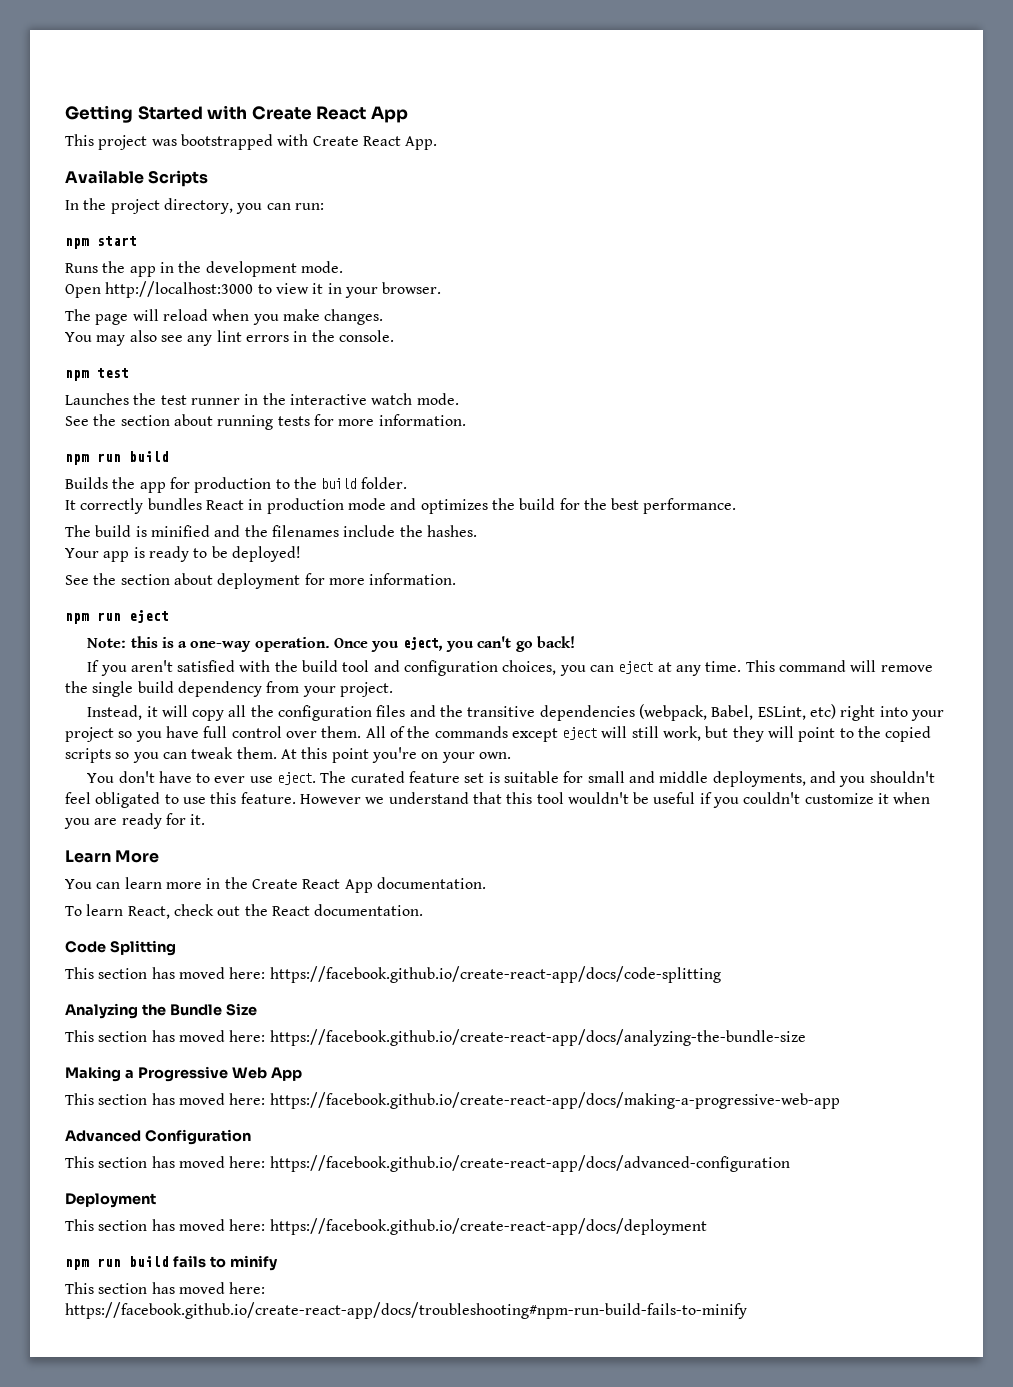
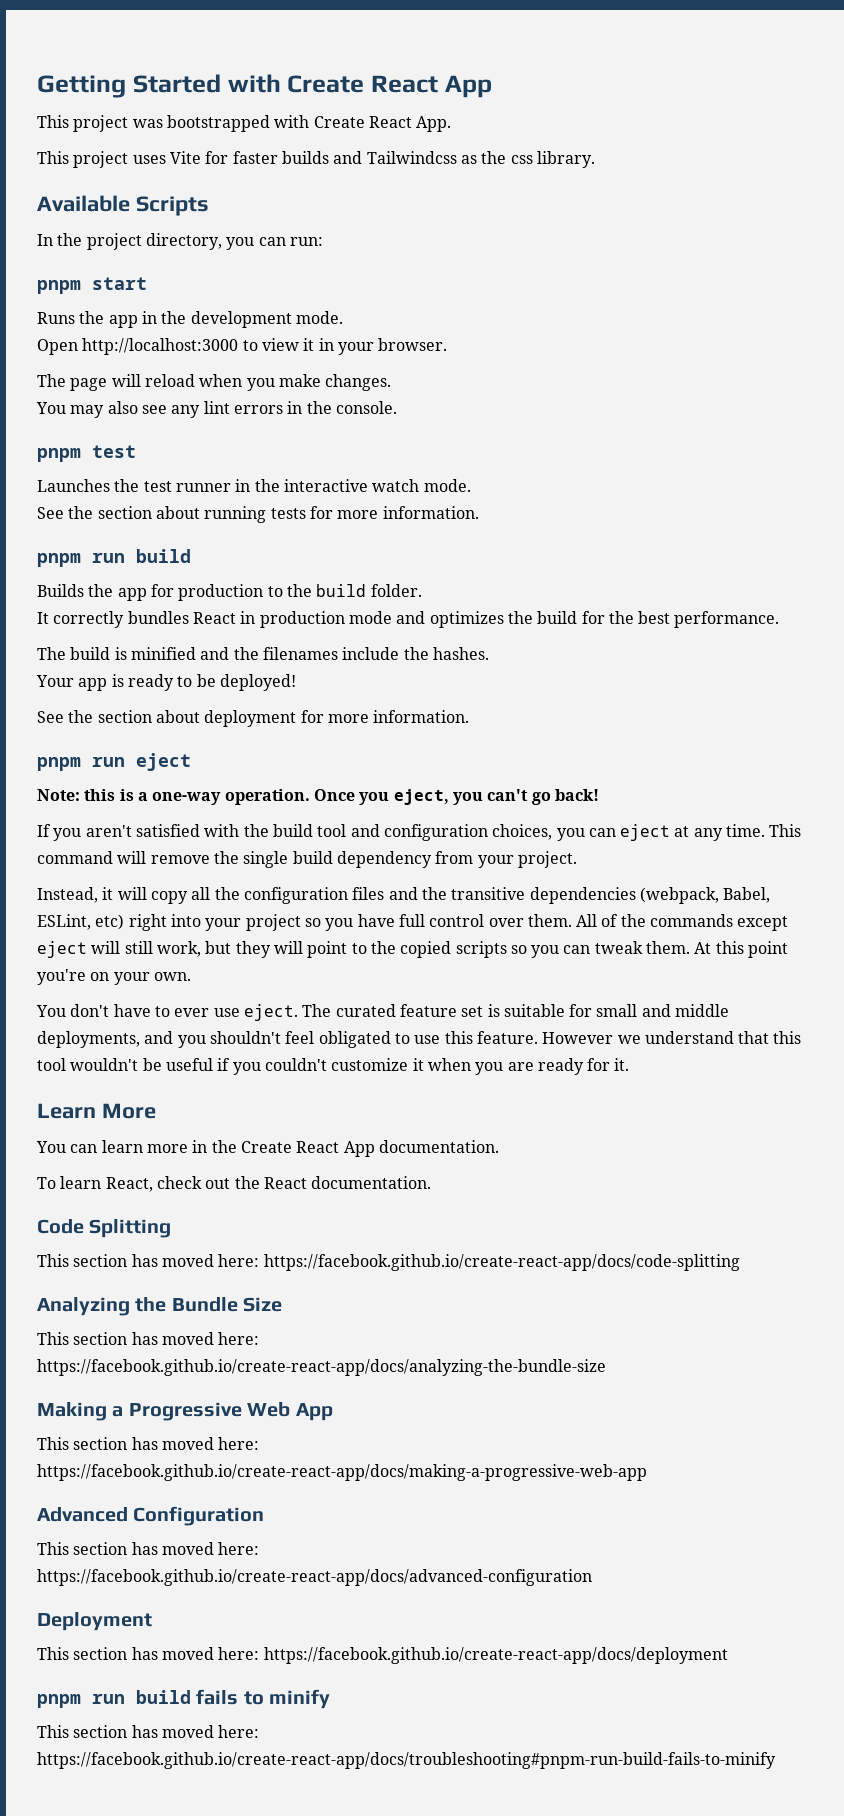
+ This project uses Vite for faster builds and Tailwindcss as the css library.
- npm start
+ pnpm start
- npm test
+ pnpm test
  See the section about running tests for more information.
- npm run build
+ pnpm run build
- npm run eject
+ pnpm run eject
- npm run build fails to minify
+ pnpm run build fails to minify
- This section has moved here: https://facebook.github.io/create-react-app/docs/troubleshooting#npm-run-build-fails-to-minify
+ This section has moved here: https://facebook.github.io/create-react-app/docs/troubleshooting#pnpm-run-build-fails-to-minify

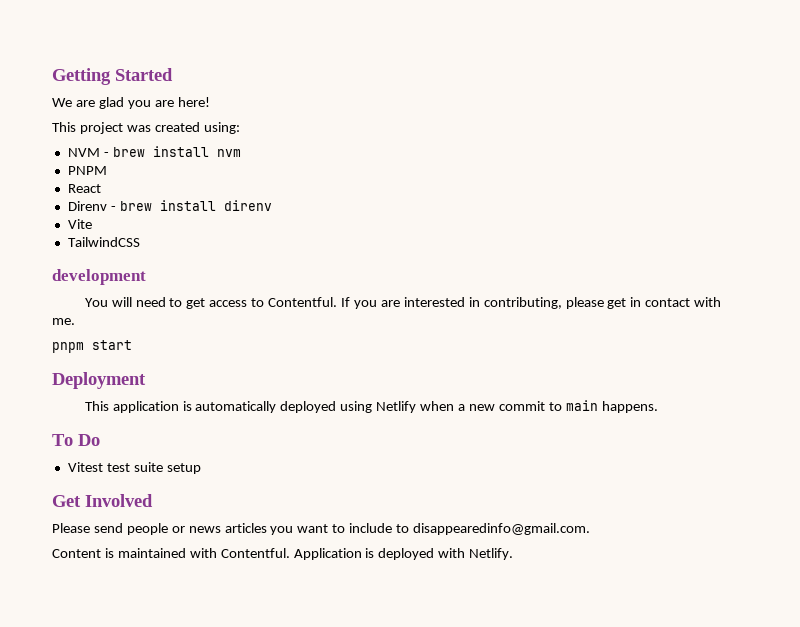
- Getting Started with Create React App
- This project was bootstrapped with Create React App.
- This project uses Vite for faster builds and Tailwindcss as the css library.
- Available Scripts
- In the project directory, you can run:
+ Getting Started
+ We are glad you are here!
+ This project was created using:
+ NVM - brew install nvm
+ PNPM
+ React
+ Direnv - brew install direnv
+ Vite
+ TailwindCSS
+ development
+ You will need to get access to Contentful. If you are interested in contributing, please get in contact with me.
  pnpm start
- Runs the app in the development mode.
- Open http://localhost:3000 to view it in your browser.
- The page will reload when you make changes.
- You may also see any lint errors in the console.
- pnpm test
- Launches the test runner in the interactive watch mode.
- See the section about running tests for more information.
- pnpm run build
- Builds the app for production to the build folder.
- It correctly bundles React in production mode and optimizes the build for the best performance.
- The build is minified and the filenames include the hashes.
- Your app is ready to be deployed!
- See the section about deployment for more information.
- pnpm run eject
- Note: this is a one-way operation. Once you eject, you can't go back!
- If you aren't satisfied with the build tool and configuration choices, you can eject at any time. This command will remove the single build dependency from your project.
- Instead, it will copy all the configuration files and the transitive dependencies (webpack, Babel, ESLint, etc) right into your project so you have full control over them. All of the commands except eject will still work, but they will point to the copied scripts so you can tweak them. At this point you're on your own.
- You don't have to ever use eject. The curated feature set is suitable for small and middle deployments, and you shouldn't feel obligated to use this feature. However we understand that this tool wouldn't be useful if you couldn't customize it when you are ready for it.
- Learn More
- You can learn more in the Create React App documentation.
- To learn React, check out the React documentation.
- Code Splitting
- This section has moved here: https://facebook.github.io/create-react-app/docs/code-splitting
- Analyzing the Bundle Size
- This section has moved here: https://facebook.github.io/create-react-app/docs/analyzing-the-bundle-size
- Making a Progressive Web App
- This section has moved here: https://facebook.github.io/create-react-app/docs/making-a-progressive-web-app
- Advanced Configuration
- This section has moved here: https://facebook.github.io/create-react-app/docs/advanced-configuration
  Deployment
- This section has moved here: https://facebook.github.io/create-react-app/docs/deployment
- pnpm run build fails to minify
- This section has moved here: https://facebook.github.io/create-react-app/docs/troubleshooting#pnpm-run-build-fails-to-minify
+ This application is automatically deployed using Netlify when a new commit to main happens.
+ To Do
+ Vitest test suite setup
+ Get Involved
+ Please send people or news articles you want to include to disappearedinfo@gmail.com.
+ Content is maintained with Contentful. Application is deployed with Netlify.

